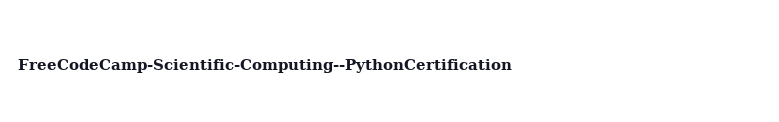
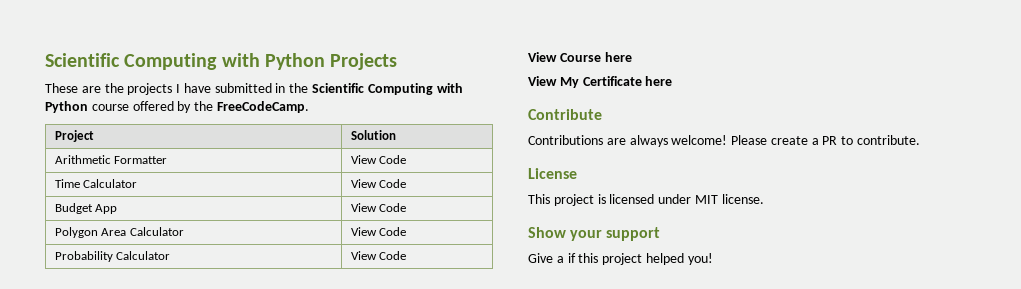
- FreeCodeCamp-Scientific-Computing--PythonCertification
+ Scientific Computing with Python Projects
+ These are the projects I have submitted in the Scientific Computing with Python course offered by the FreeCodeCamp.
+ Project | Solution
+ Arithmetic Formatter | View Code
+ Time Calculator | View Code
+ Budget App | View Code
+ Polygon Area Calculator | View Code
+ Probability Calculator | View Code
+ View Course here
+ View My Certificate here
+ Contribute
+ Contributions are always welcome! Please create a PR to contribute.
+ License
+ This project is licensed under MIT license.
+ Show your support
+ Give a if this project helped you!

